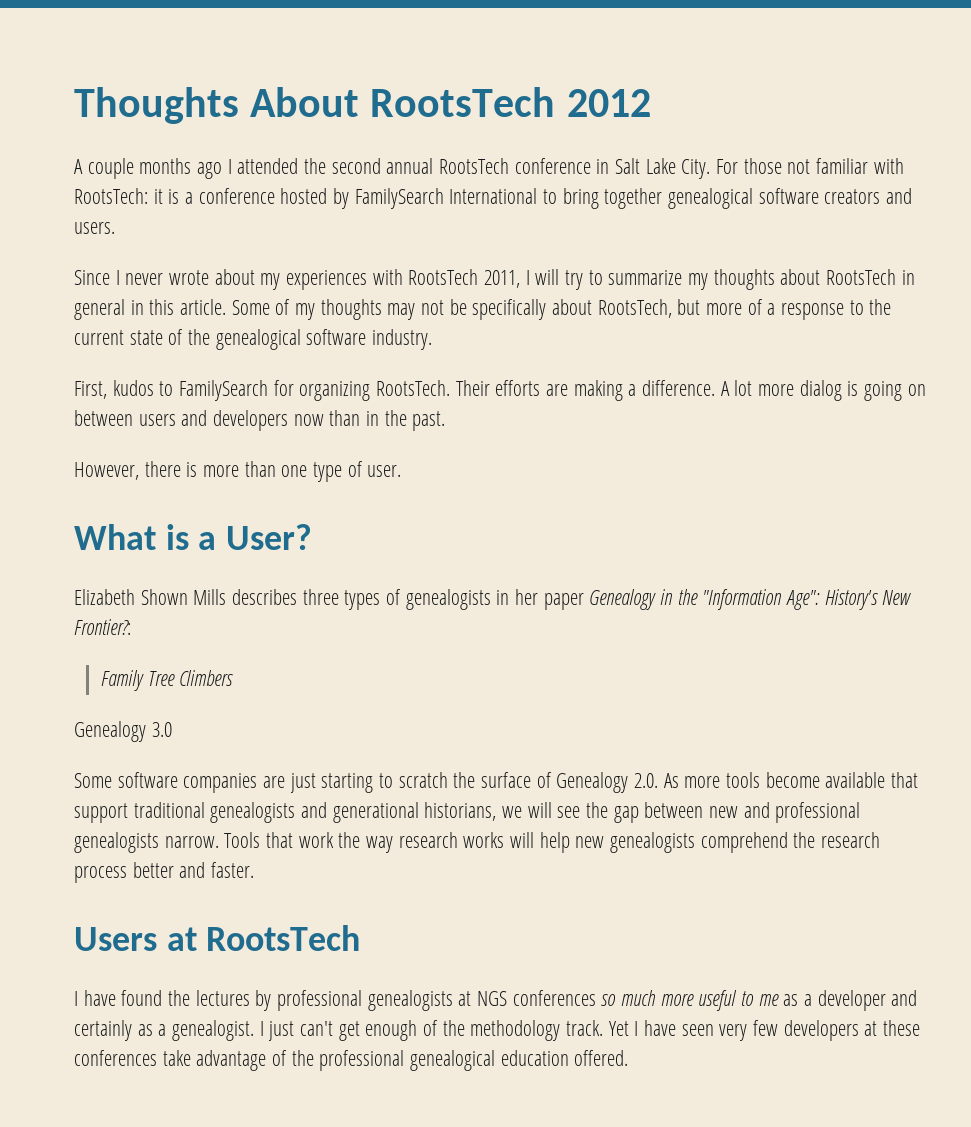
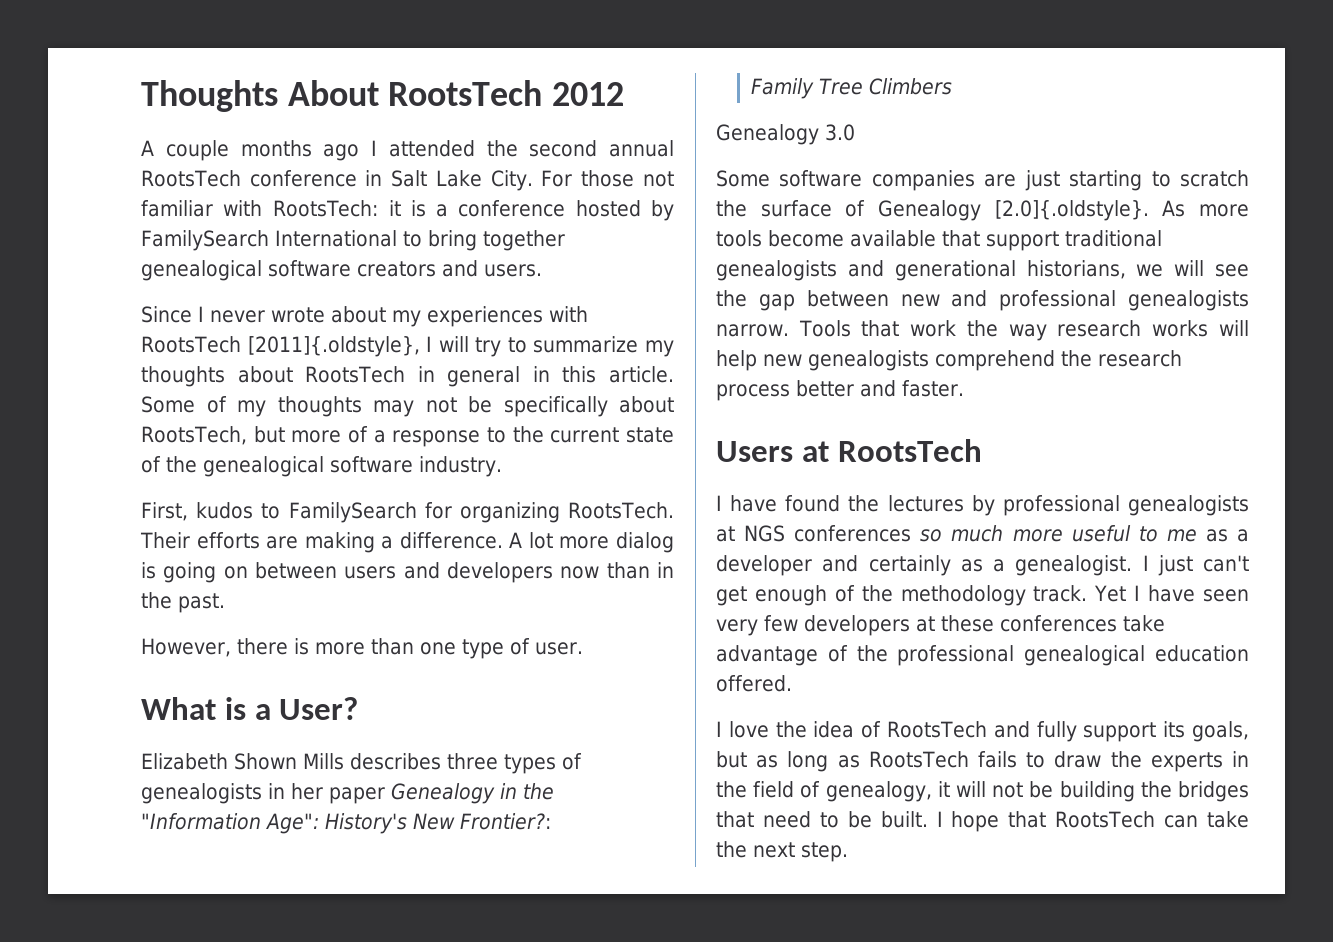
- Since I never wrote about my experiences with RootsTech 2011, I will try to summarize my thoughts about RootsTech in general in this article.
+ Since I never wrote about my experiences with RootsTech [2011]{.oldstyle}, I will try to summarize my thoughts about RootsTech in general in this article.
- Some software companies are just starting to scratch the surface of Genealogy 2.0. As more tools become available that support traditional genealogists and generational historians, we will see the gap between new and professional genealogists narrow.
+ Some software companies are just starting to scratch the surface of Genealogy [2.0]{.oldstyle}. As more tools become available that support traditional genealogists and generational historians, we will see the gap between new and professional genealogists narrow.
+ I love the idea of RootsTech and fully support its goals, but as long as RootsTech fails to draw the experts in the field of genealogy, it will not be building the bridges that need to be built. I hope that RootsTech can take the next step.

